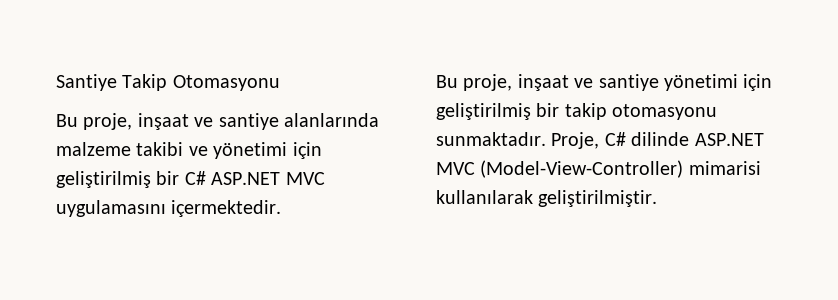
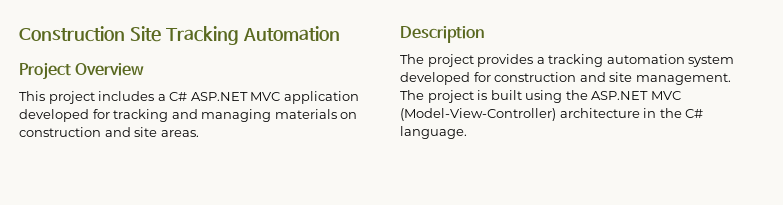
- Santiye Takip Otomasyonu
- Bu proje, inşaat ve santiye alanlarında malzeme takibi ve yönetimi için geliştirilmiş bir C# ASP.NET MVC uygulamasını içermektedir.
- Bu proje, inşaat ve santiye yönetimi için geliştirilmiş bir takip otomasyonu sunmaktadır. Proje, C# dilinde ASP.NET MVC (Model-View-Controller) mimarisi kullanılarak geliştirilmiştir.
+ Construction Site Tracking Automation
+ Project Overview
+ This project includes a C# ASP.NET MVC application developed for tracking and managing materials on construction and site areas.
+ Description
+ The project provides a tracking automation system developed for construction and site management. The project is built using the ASP.NET MVC (Model-View-Controller) architecture in the C# language.

